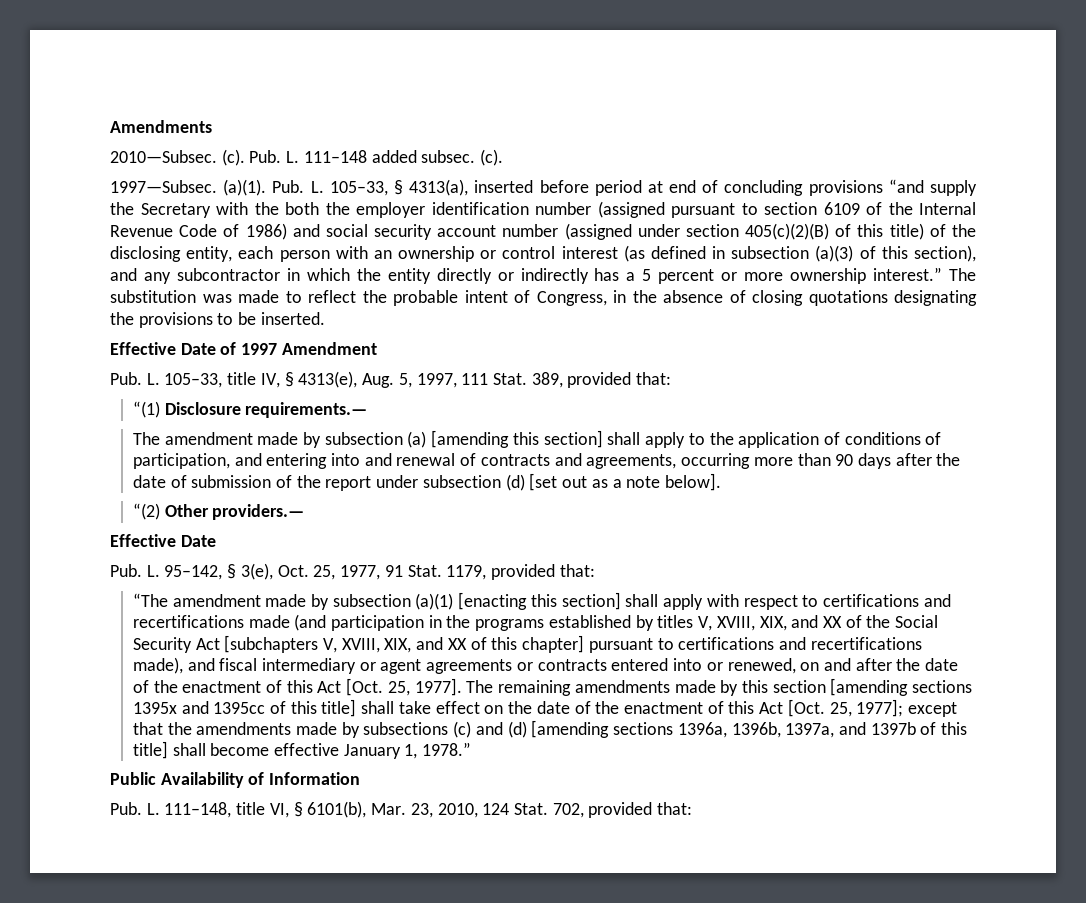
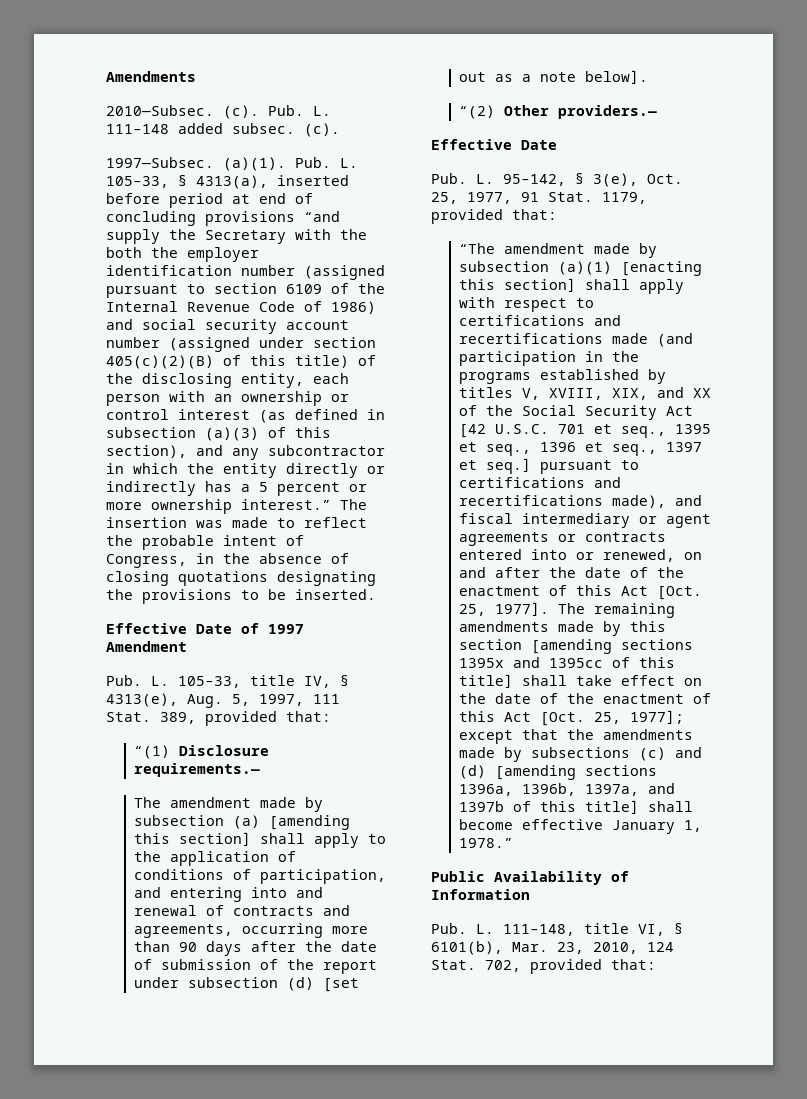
- The substitution was made to reflect the probable intent of Congress, in the absence of closing quotations designating the provisions to be inserted.
+ The insertion was made to reflect the probable intent of Congress, in the absence of closing quotations designating the provisions to be inserted.
- “The amendment made by subsection (a)(1) [enacting this section] shall apply with respect to certifications and recertifications made (and participation in the programs established by titles V, XVIII, XIX, and XX of the Social Security Act [subchapters V, XVIII, XIX, and XX of this chapter] pursuant to certifications and recertifications made), and fiscal intermediary or agent agreements or contracts entered into or renewed, on and after the date of the enactment of this Act [Oct. 25, 1977].
+ “The amendment made by subsection (a)(1) [enacting this section] shall apply with respect to certifications and recertifications made (and participation in the programs established by titles V, XVIII, XIX, and XX of the Social Security Act [42 U.S.C. 701 et seq., 1395 et seq., 1396 et seq., 1397 et seq.] pursuant to certifications and recertifications made), and fiscal intermediary or agent agreements or contracts entered into or renewed, on and after the date of the enactment of this Act [Oct. 25, 1977].

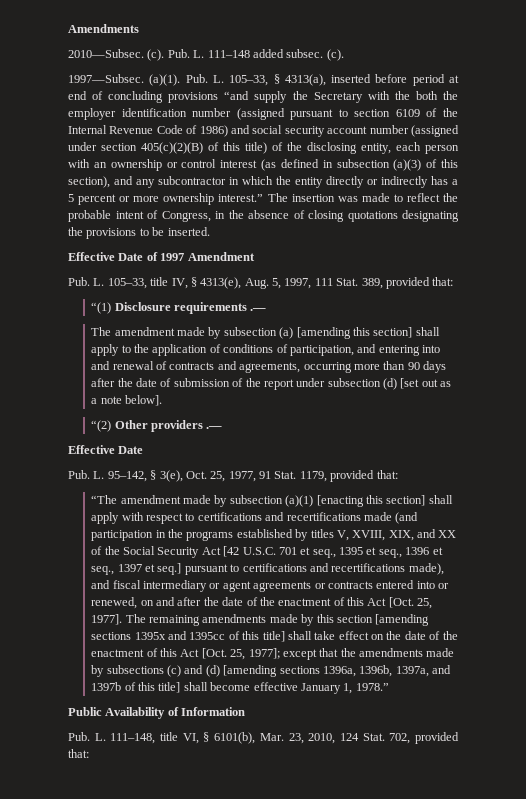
- “(1) Disclosure requirements.—
+ “(1) Disclosure requirements .—
- “(2) Other providers.—
+ “(2) Other providers .—

